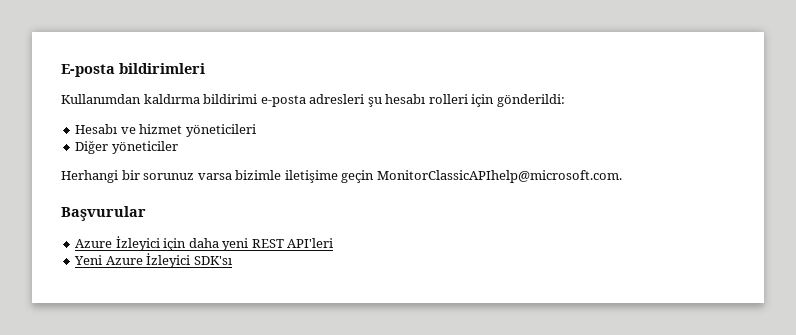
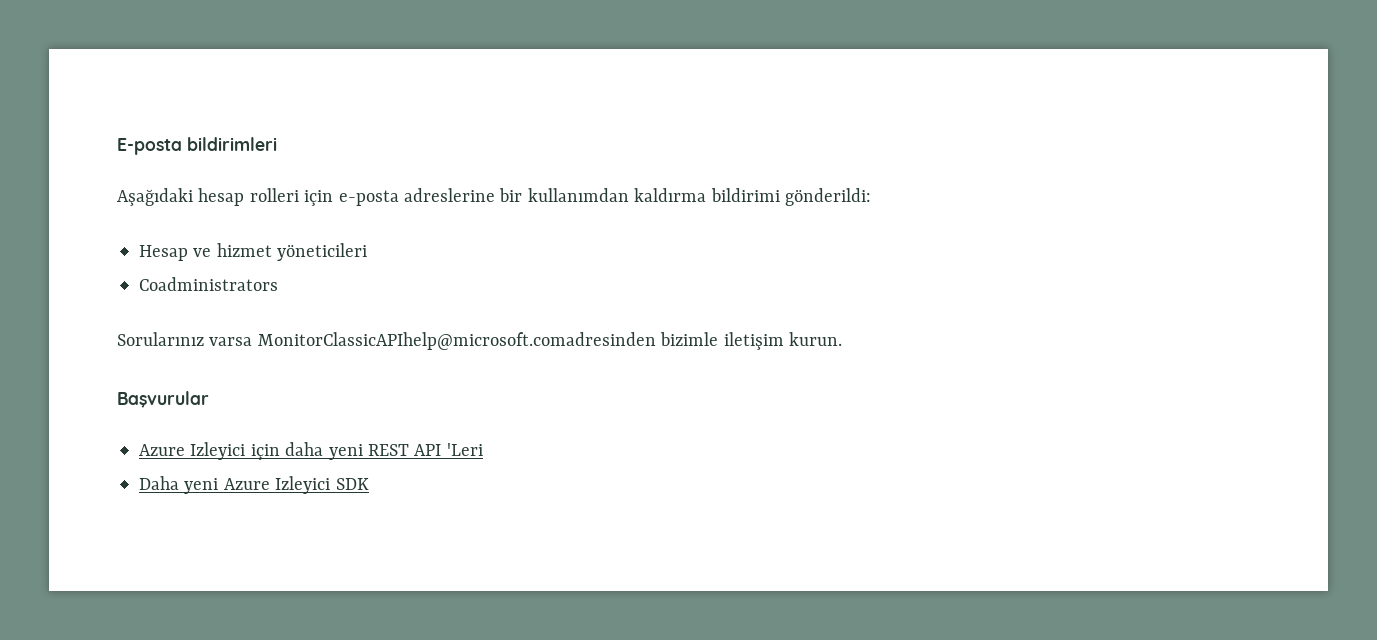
- Kullanımdan kaldırma bildirimi e-posta adresleri şu hesabı rolleri için gönderildi:
+ Aşağıdaki hesap rolleri için e-posta adreslerine bir kullanımdan kaldırma bildirimi gönderildi:
- Hesabı ve hizmet yöneticileri
+ Hesap ve hizmet yöneticileri
- Diğer yöneticiler
- Herhangi bir sorunuz varsa bizimle iletişime geçin MonitorClassicAPIhelp@microsoft.com.
+ Coadministrators
+ Sorularınız varsa MonitorClassicAPIhelp@microsoft.comadresinden bizimle iletişim kurun.
- Azure İzleyici için daha yeni REST API'leri
- Yeni Azure İzleyici SDK'sı
+ Azure Izleyici için daha yeni REST API 'Leri
+ Daha yeni Azure Izleyici SDK

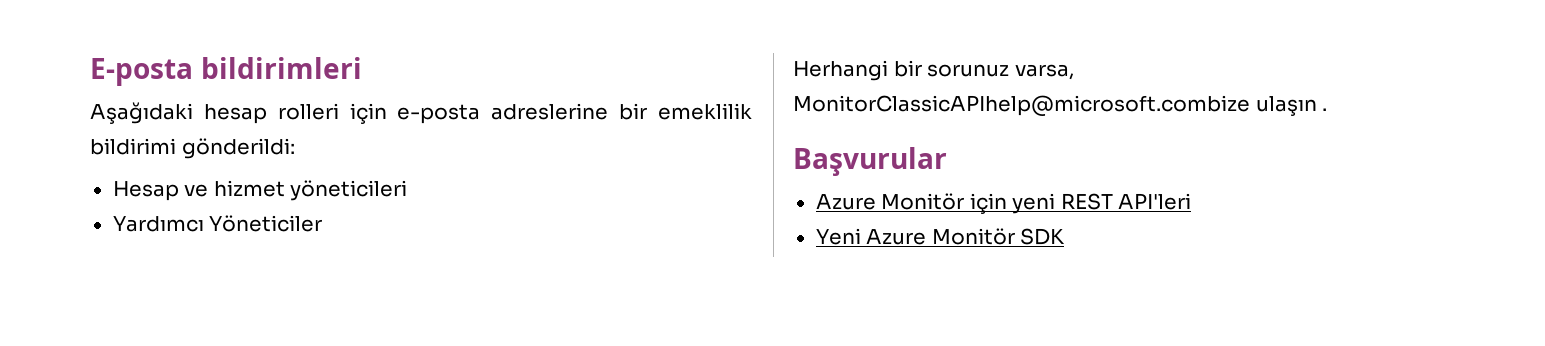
- Aşağıdaki hesap rolleri için e-posta adreslerine bir kullanımdan kaldırma bildirimi gönderildi:
+ Aşağıdaki hesap rolleri için e-posta adreslerine bir emeklilik bildirimi gönderildi:
- Coadministrators
- Sorularınız varsa MonitorClassicAPIhelp@microsoft.comadresinden bizimle iletişim kurun.
+ Yardımcı Yöneticiler
+ Herhangi bir sorunuz varsa, MonitorClassicAPIhelp@microsoft.combize ulaşın .
  Başvurular
- Azure Izleyici için daha yeni REST API 'Leri
- Daha yeni Azure Izleyici SDK
+ Azure Monitör için yeni REST API'leri
+ Yeni Azure Monitör SDK

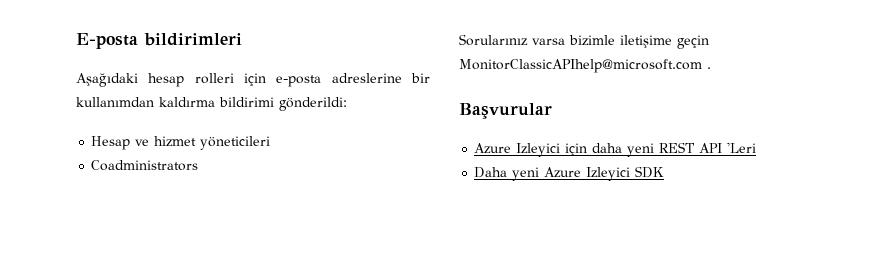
- Aşağıdaki hesap rolleri için e-posta adreslerine bir emeklilik bildirimi gönderildi:
+ Aşağıdaki hesap rolleri için e-posta adreslerine bir kullanımdan kaldırma bildirimi gönderildi:
- Yardımcı Yöneticiler
- Herhangi bir sorunuz varsa, MonitorClassicAPIhelp@microsoft.combize ulaşın .
+ Coadministrators
+ Sorularınız varsa bizimle iletişime geçin MonitorClassicAPIhelp@microsoft.com .
  Başvurular
- Azure Monitör için yeni REST API'leri
- Yeni Azure Monitör SDK
+ Azure Izleyici için daha yeni REST API 'Leri
+ Daha yeni Azure Izleyici SDK

